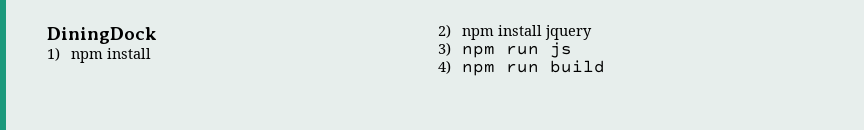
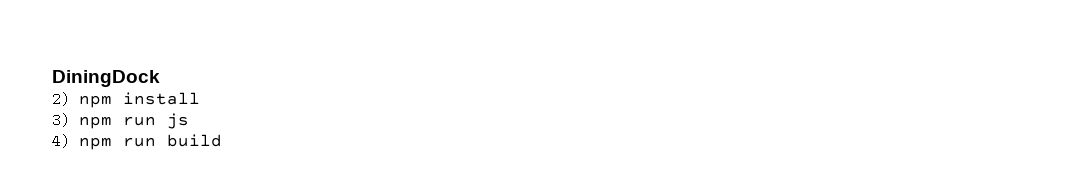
- 1) npm install
- 2) npm install jquery
+ 2) npm install

